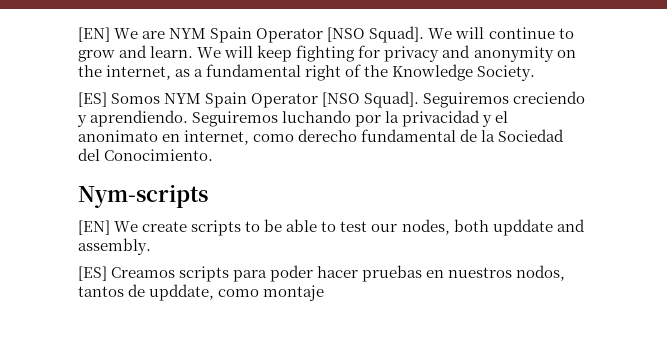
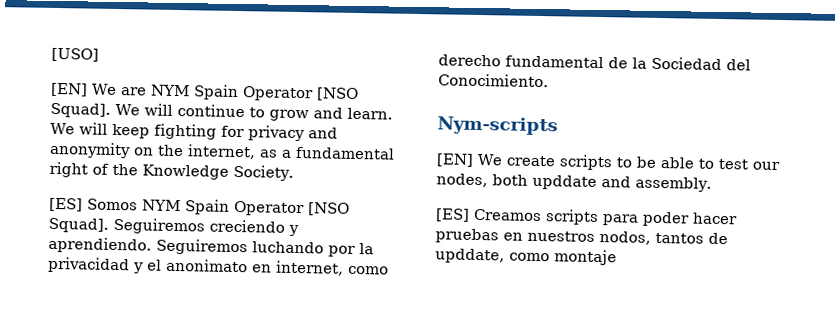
+ [USO]

